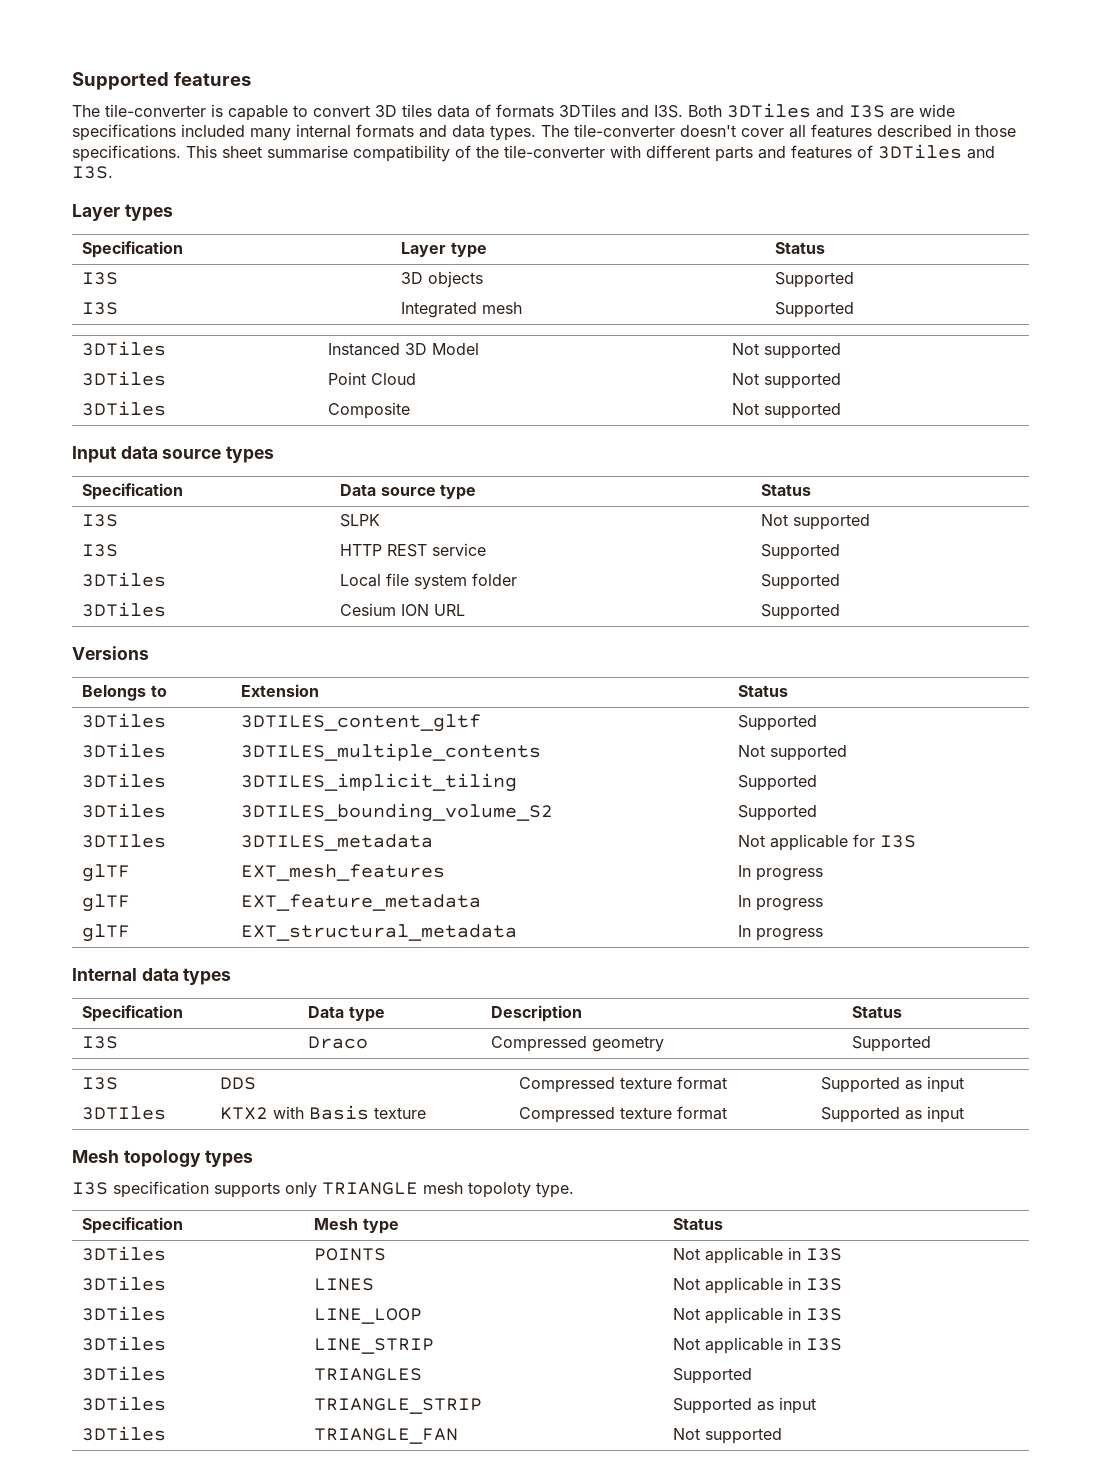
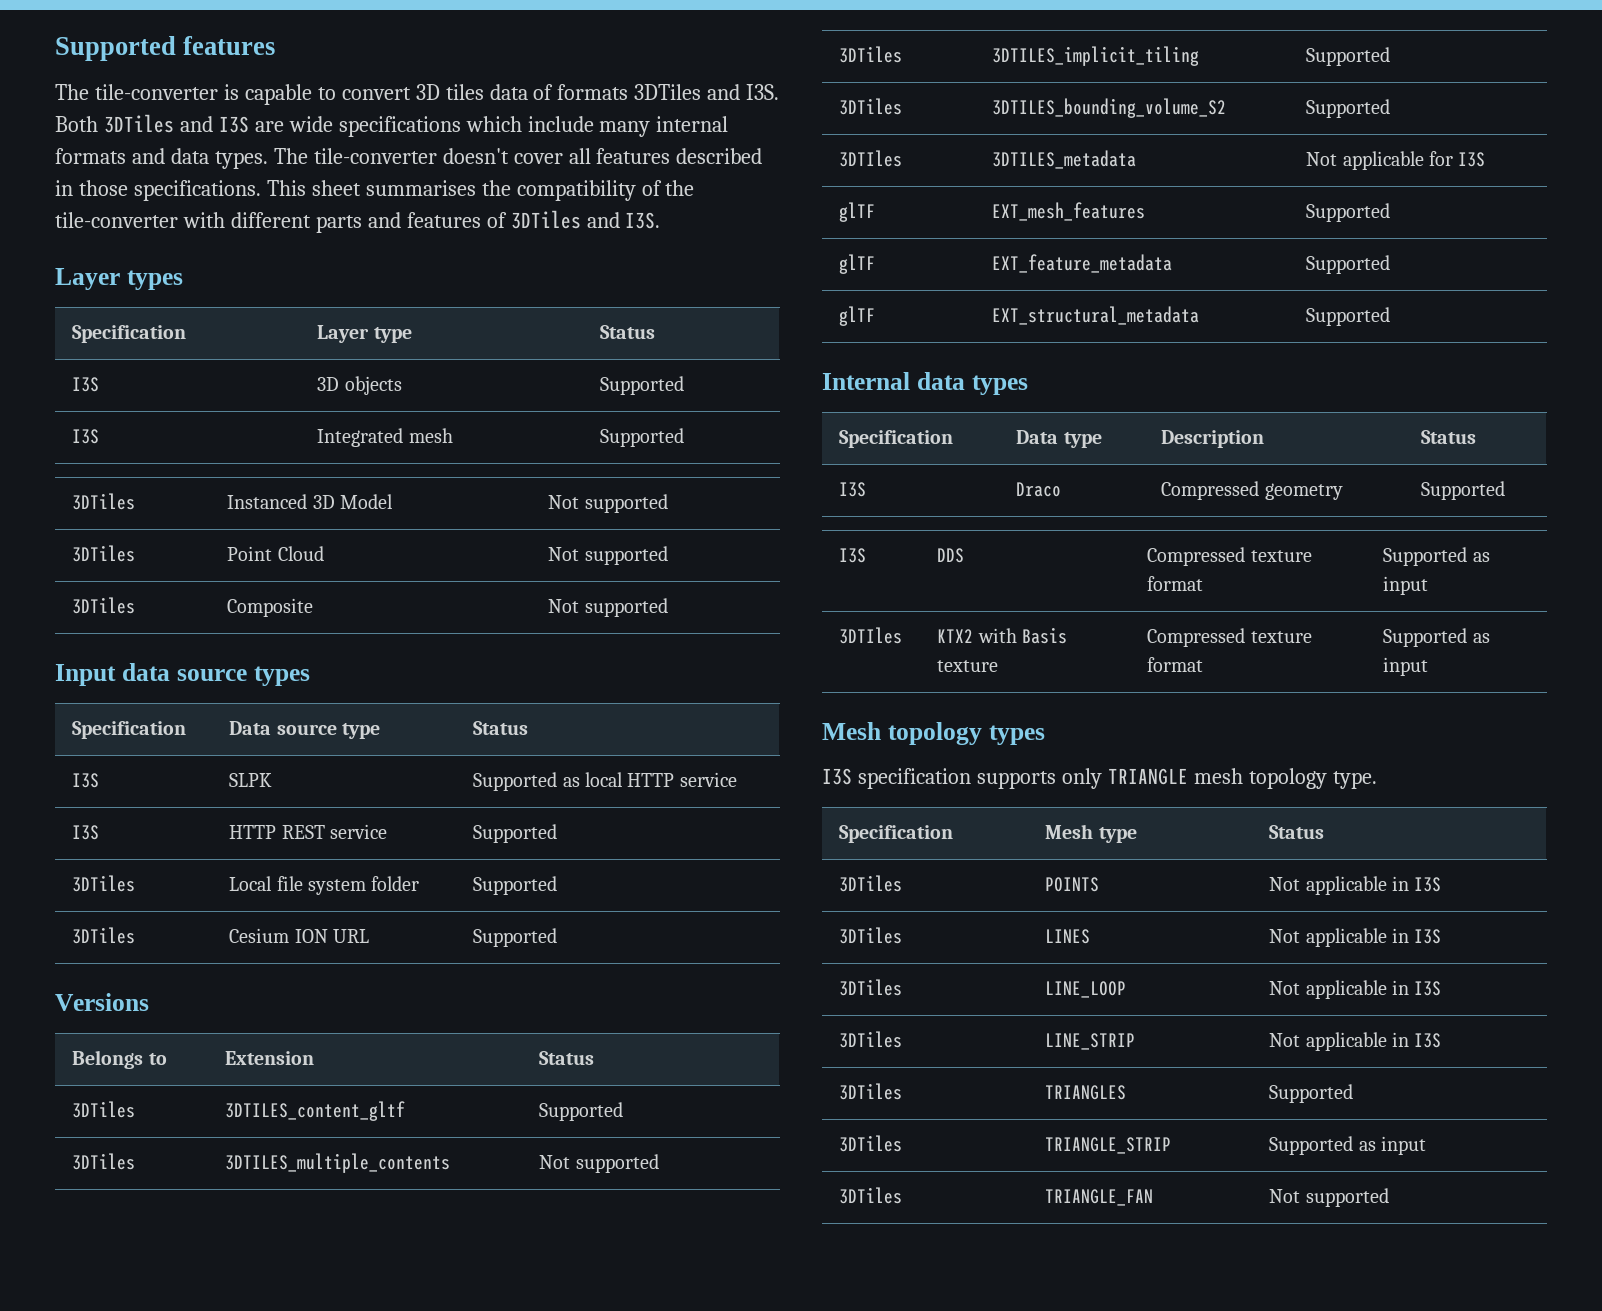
- The tile-converter is capable to convert 3D tiles data of formats 3DTiles and I3S. Both 3DTiles and I3S are wide specifications included many internal formats and data types.
+ The tile-converter is capable to convert 3D tiles data of formats 3DTiles and I3S. Both 3DTiles and I3S are wide specifications which include many internal formats and data types.
- This sheet summarise compatibility of the tile-converter with different parts and features of 3DTiles and I3S.
+ This sheet summarises the compatibility of the tile-converter with different parts and features of 3DTiles and I3S.
- I3S | SLPK | Not supported
+ I3S | SLPK | Supported as local HTTP service
- glTF | EXT_mesh_features | In progress
+ glTF | EXT_mesh_features | Supported
- glTF | EXT_feature_metadata | In progress
+ glTF | EXT_feature_metadata | Supported
- glTF | EXT_structural_metadata | In progress
+ glTF | EXT_structural_metadata | Supported
- I3S specification supports only TRIANGLE mesh topoloty type.
+ I3S specification supports only TRIANGLE mesh topology type.

